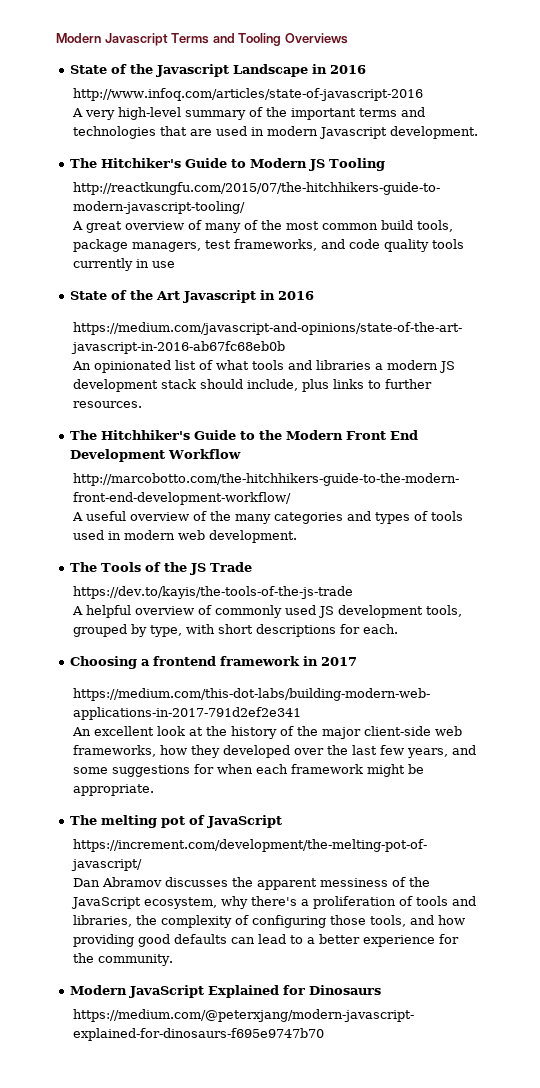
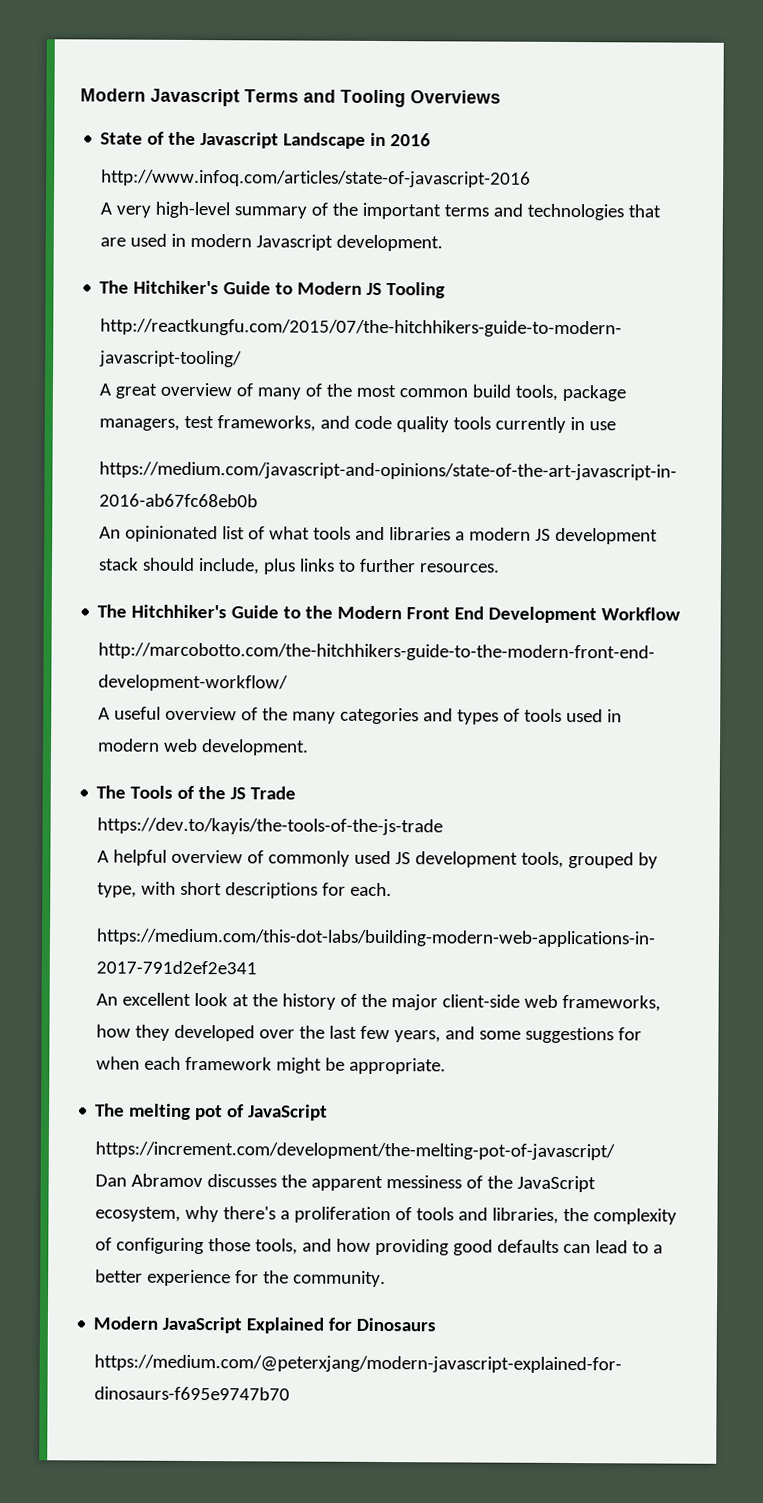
- State of the Art Javascript in 2016
- Choosing a frontend framework in 2017

